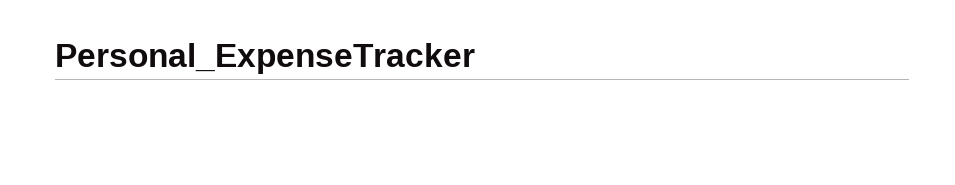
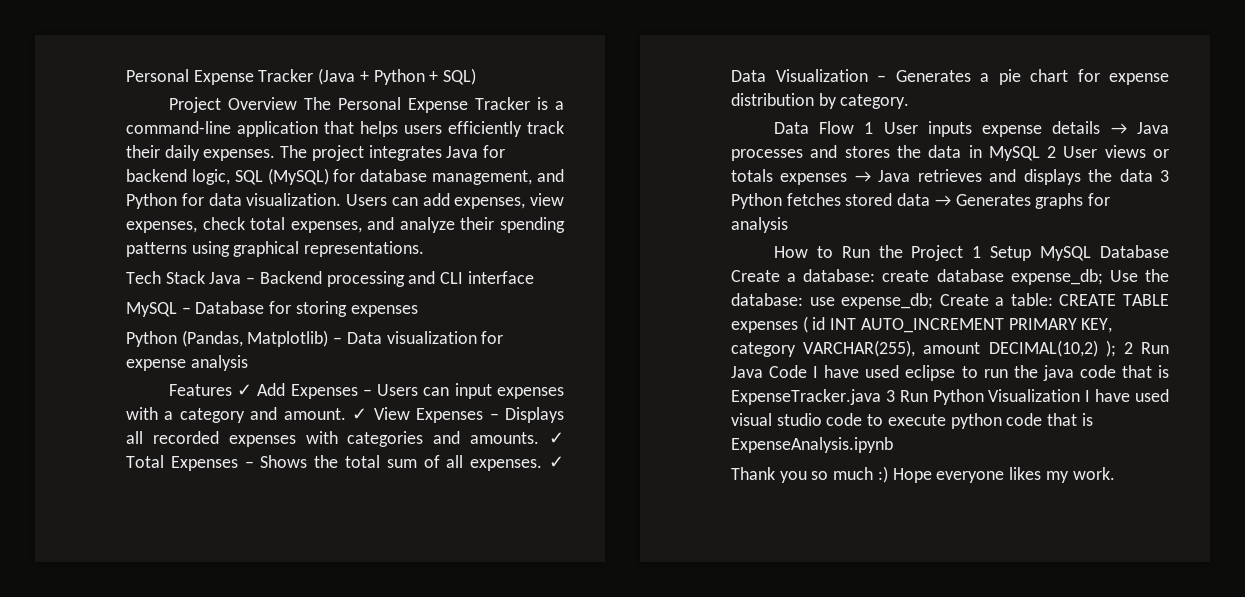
- Personal_ExpenseTracker
+ Personal Expense Tracker (Java + Python + SQL)
+ Project Overview The Personal Expense Tracker is a command-line application that helps users efficiently track their daily expenses. The project integrates Java for backend logic, SQL (MySQL) for database management, and Python for data visualization. Users can add expenses, view expenses, check total expenses, and analyze their spending patterns using graphical representations.
+ Tech Stack Java – Backend processing and CLI interface
+ MySQL – Database for storing expenses
+ Python (Pandas, Matplotlib) – Data visualization for expense analysis
+ Features ✓ Add Expenses – Users can input expenses with a category and amount. ✓ View Expenses – Displays all recorded expenses with categories and amounts. ✓ Total Expenses – Shows the total sum of all expenses. ✓ Data Visualization – Generates a pie chart for expense distribution by category.
+ Data Flow 1 User inputs expense details → Java processes and stores the data in MySQL 2 User views or totals expenses → Java retrieves and displays the data 3 Python fetches stored data → Generates graphs for analysis
+ How to Run the Project 1 Setup MySQL Database Create a database: create database expense_db; Use the database: use expense_db; Create a table: CREATE TABLE expenses ( id INT AUTO_INCREMENT PRIMARY KEY, category VARCHAR(255), amount DECIMAL(10,2) ); 2 Run Java Code I have used eclipse to run the java code that is ExpenseTracker.java 3 Run Python Visualization I have used visual studio code to execute python code that is ExpenseAnalysis.ipynb
+ Thank you so much :) Hope everyone likes my work.

